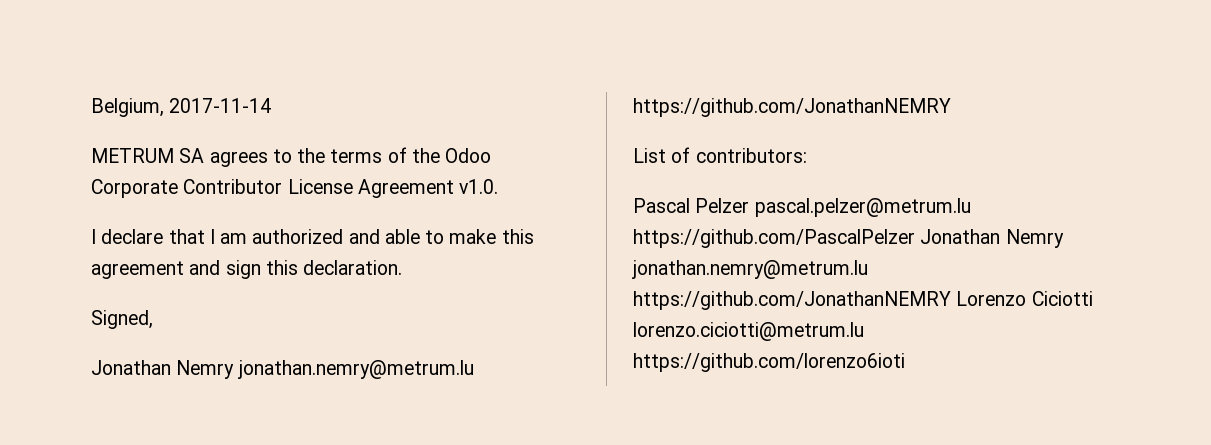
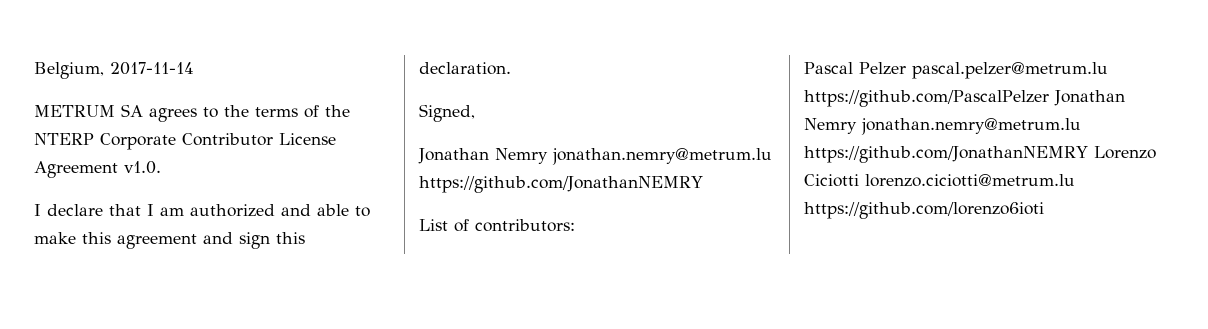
- METRUM SA agrees to the terms of the Odoo Corporate Contributor License Agreement v1.0.
+ METRUM SA agrees to the terms of the NTERP Corporate Contributor License Agreement v1.0.

